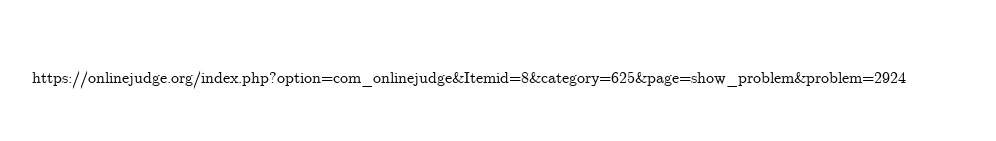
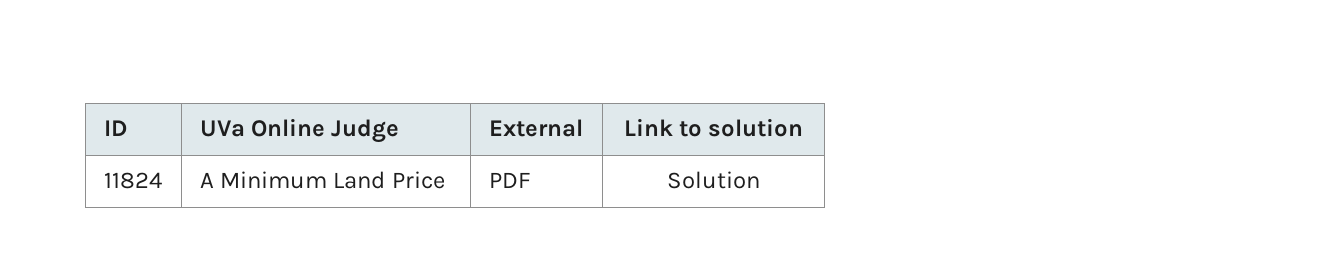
- https://onlinejudge.org/index.php?option=com_onlinejudge&Itemid=8&category=625&page=show_problem&problem=2924
+ ID | UVa Online Judge | External | Link to solution
+ 11824 | A Minimum Land Price | PDF | Solution

